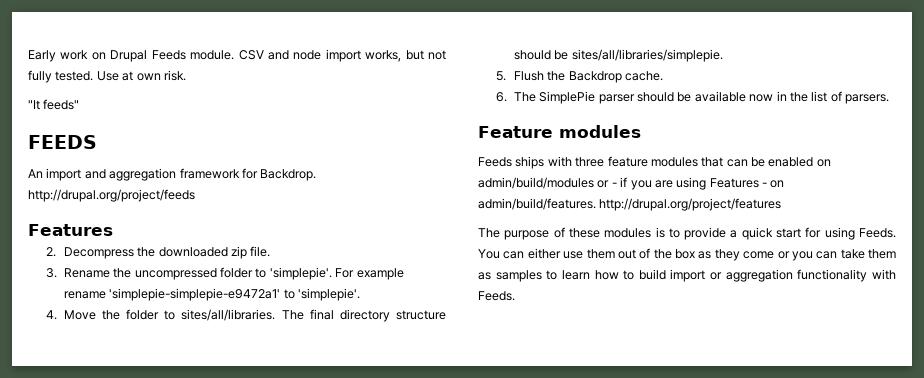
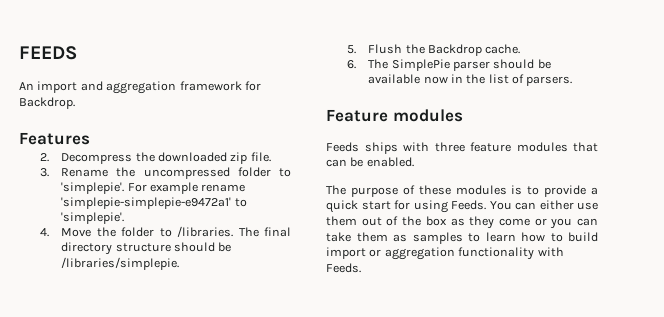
- Early work on Drupal Feeds module. CSV and node import works, but not fully tested. Use at own risk.
- "It feeds"
- An import and aggregation framework for Backdrop. http://drupal.org/project/feeds
+ An import and aggregation framework for Backdrop.
- 4. Move the folder to sites/all/libraries.
+ 4. Move the folder to /libraries.
- The final directory structure should be sites/all/libraries/simplepie.
+ The final directory structure should be /libraries/simplepie.
- Feeds ships with three feature modules that can be enabled on admin/build/modules or - if you are using Features - on admin/build/features. http://drupal.org/project/features
+ Feeds ships with three feature modules that can be enabled.

